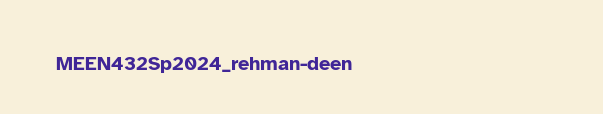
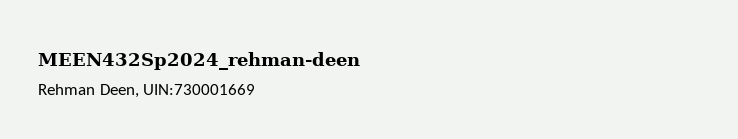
+ Rehman Deen, UIN:730001669

